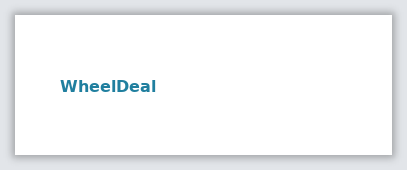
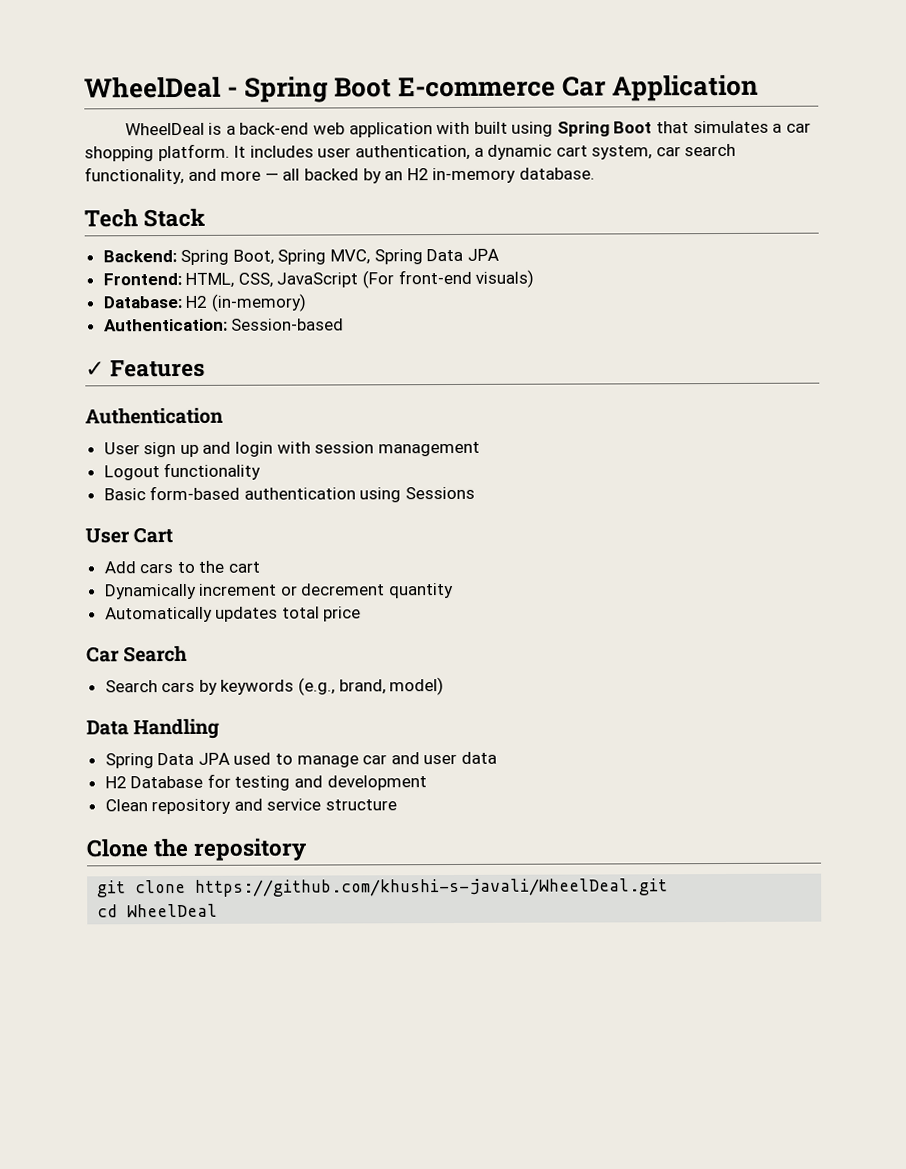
- WheelDeal
+ WheelDeal - Spring Boot E-commerce Car Application
+ WheelDeal is a back-end web application with built using Spring Boot that simulates a car shopping platform. It includes user authentication, a dynamic cart system, car search functionality, and more — all backed by an H2 in-memory database.
+ Tech Stack
+ Backend: Spring Boot, Spring MVC, Spring Data JPA
+ Frontend: HTML, CSS, JavaScript (For front-end visuals)
+ Database: H2 (in-memory)
+ Authentication: Session-based
+ ✓ Features
+ Authentication
+ User sign up and login with session management
+ Logout functionality
+ Basic form-based authentication using Sessions
+ User Cart
+ Add cars to the cart
+ Dynamically increment or decrement quantity
+ Automatically updates total price
+ Car Search
+ Search cars by keywords (e.g., brand, model)
+ Data Handling
+ Spring Data JPA used to manage car and user data
+ H2 Database for testing and development
+ Clean repository and service structure
+ Clone the repository
+ git clone https://github.com/khushi-s-javali/WheelDeal.git
+ cd WheelDeal

